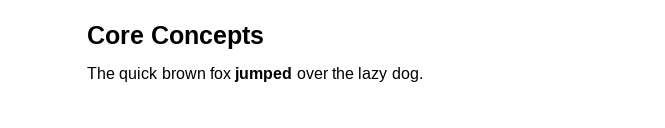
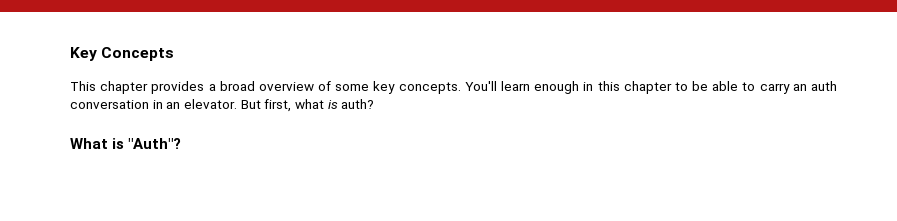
- Core Concepts
+ Key Concepts
- The quick brown fox jumped over the lazy dog.
+ This chapter provides a broad overview of some key concepts. You'll learn enough in this chapter to be able to carry an auth conversation in an elevator. But first, what is auth?
+ What is "Auth"?

